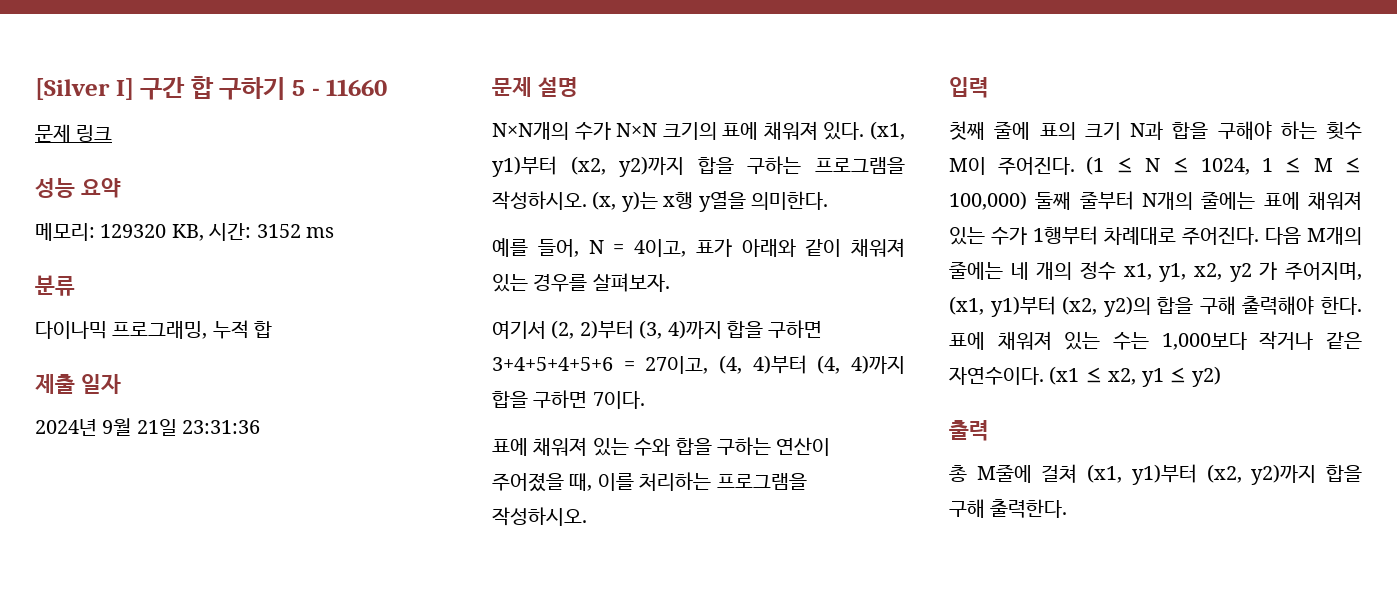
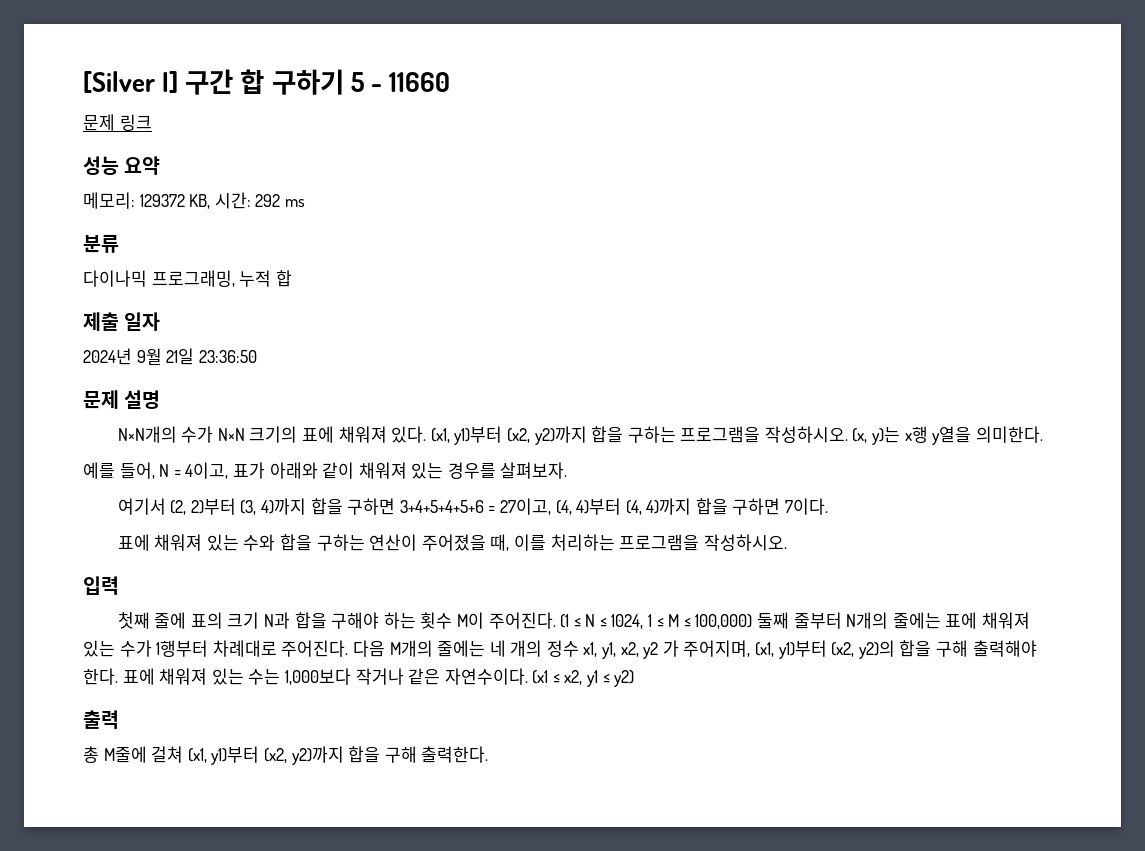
- 메모리: 129320 KB, 시간: 3152 ms
+ 메모리: 129372 KB, 시간: 292 ms
- 2024년 9월 21일 23:31:36
+ 2024년 9월 21일 23:36:50

